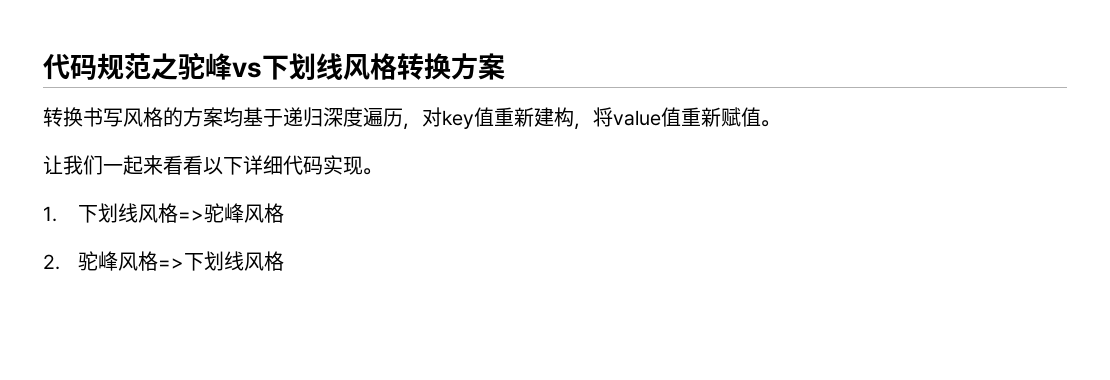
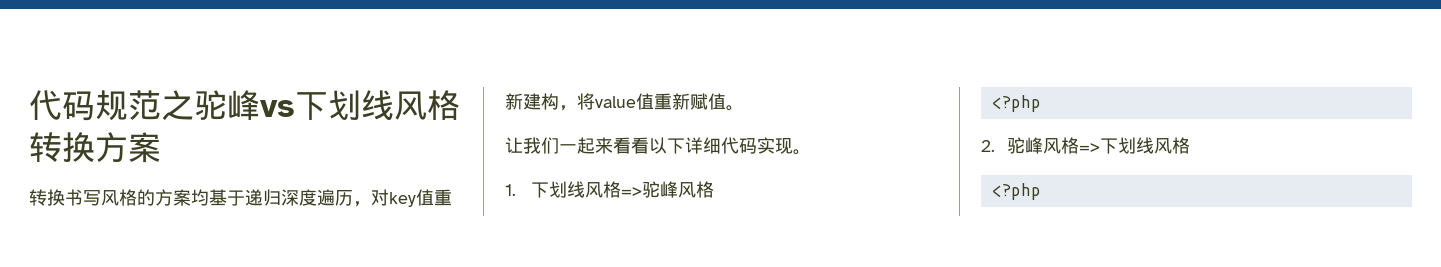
  1.下划线风格=>驼峰风格
+ <?php
  2.驼峰风格=>下划线风格
+ <?php

